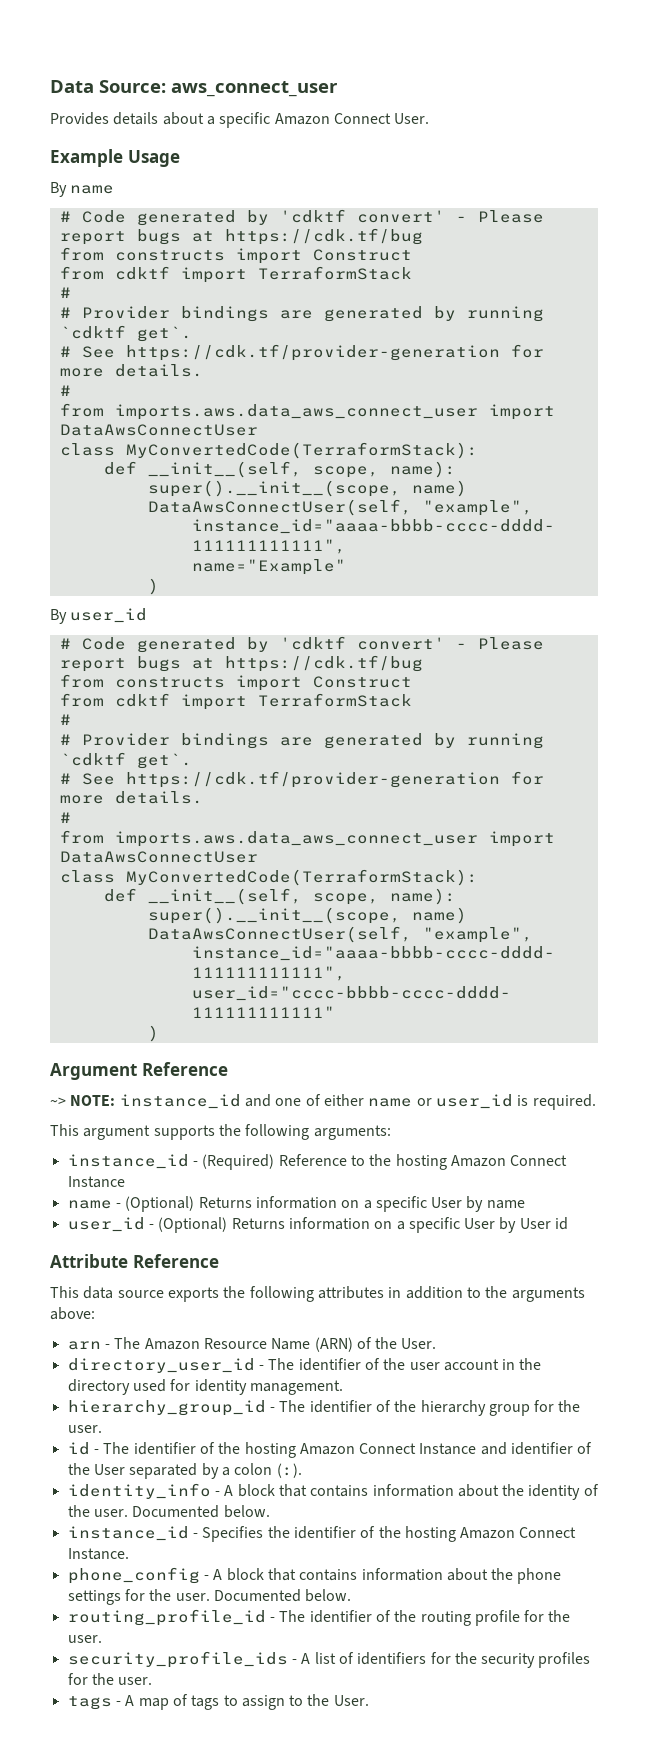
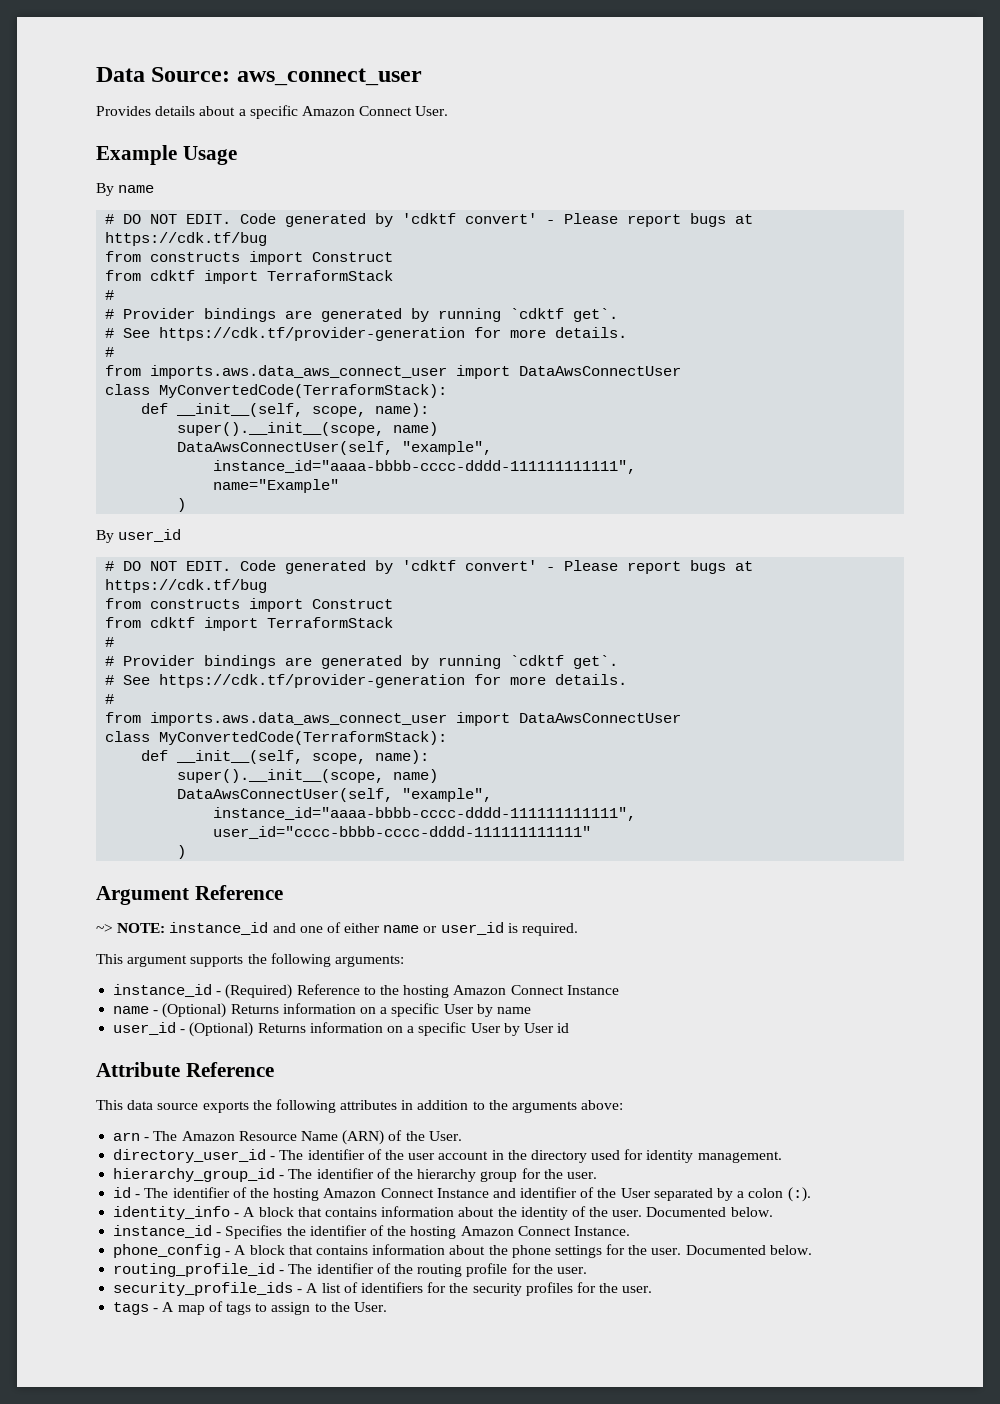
  By name
- # Code generated by 'cdktf convert' - Please report bugs at https://cdk.tf/bug
+ # DO NOT EDIT. Code generated by 'cdktf convert' - Please report bugs at https://cdk.tf/bug
  By user_id
- # Code generated by 'cdktf convert' - Please report bugs at https://cdk.tf/bug
+ # DO NOT EDIT. Code generated by 'cdktf convert' - Please report bugs at https://cdk.tf/bug

